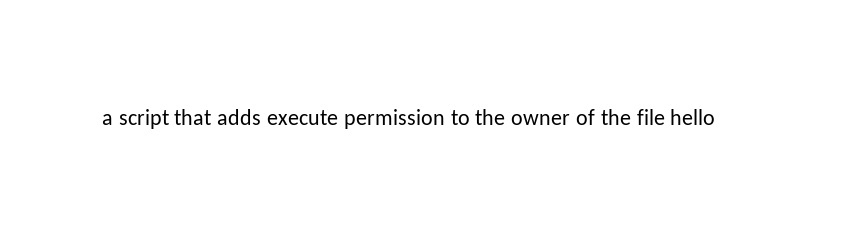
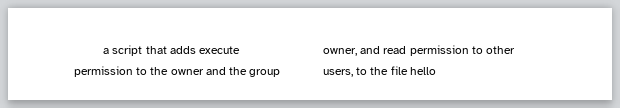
- a script that adds execute permission to the owner of the file hello
+ a script that adds execute permission to the owner and the group owner, and read permission to other users, to the file hello

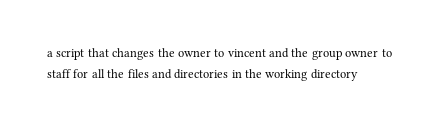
- a script that adds execute permission to the owner and the group owner, and read permission to other users, to the file hello
+ a script that changes the owner to vincent and the group owner to staff for all the files and directories in the working directory

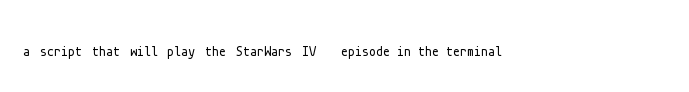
- a script that changes the owner to vincent and the group owner to staff for all the files and directories in the working directory
+ a script that will play the StarWars IV episode in the terminal

